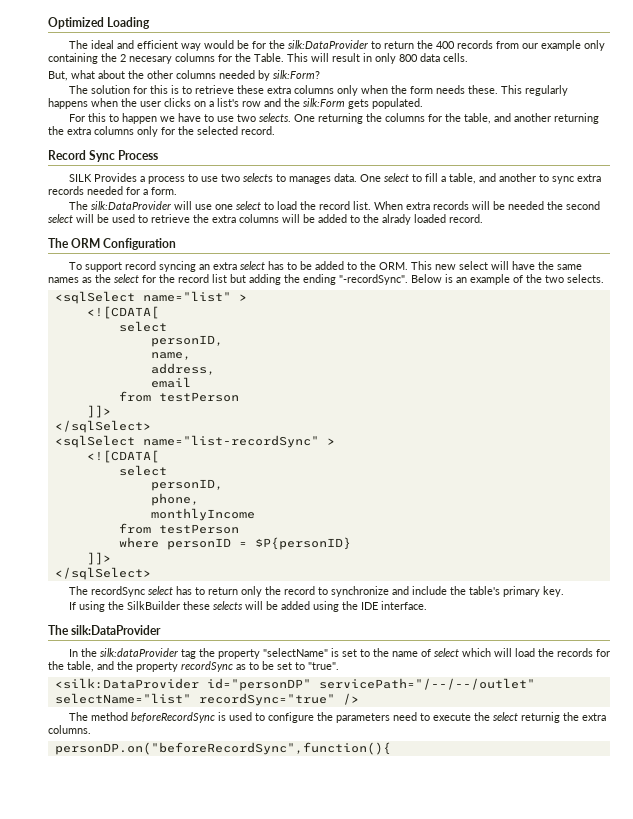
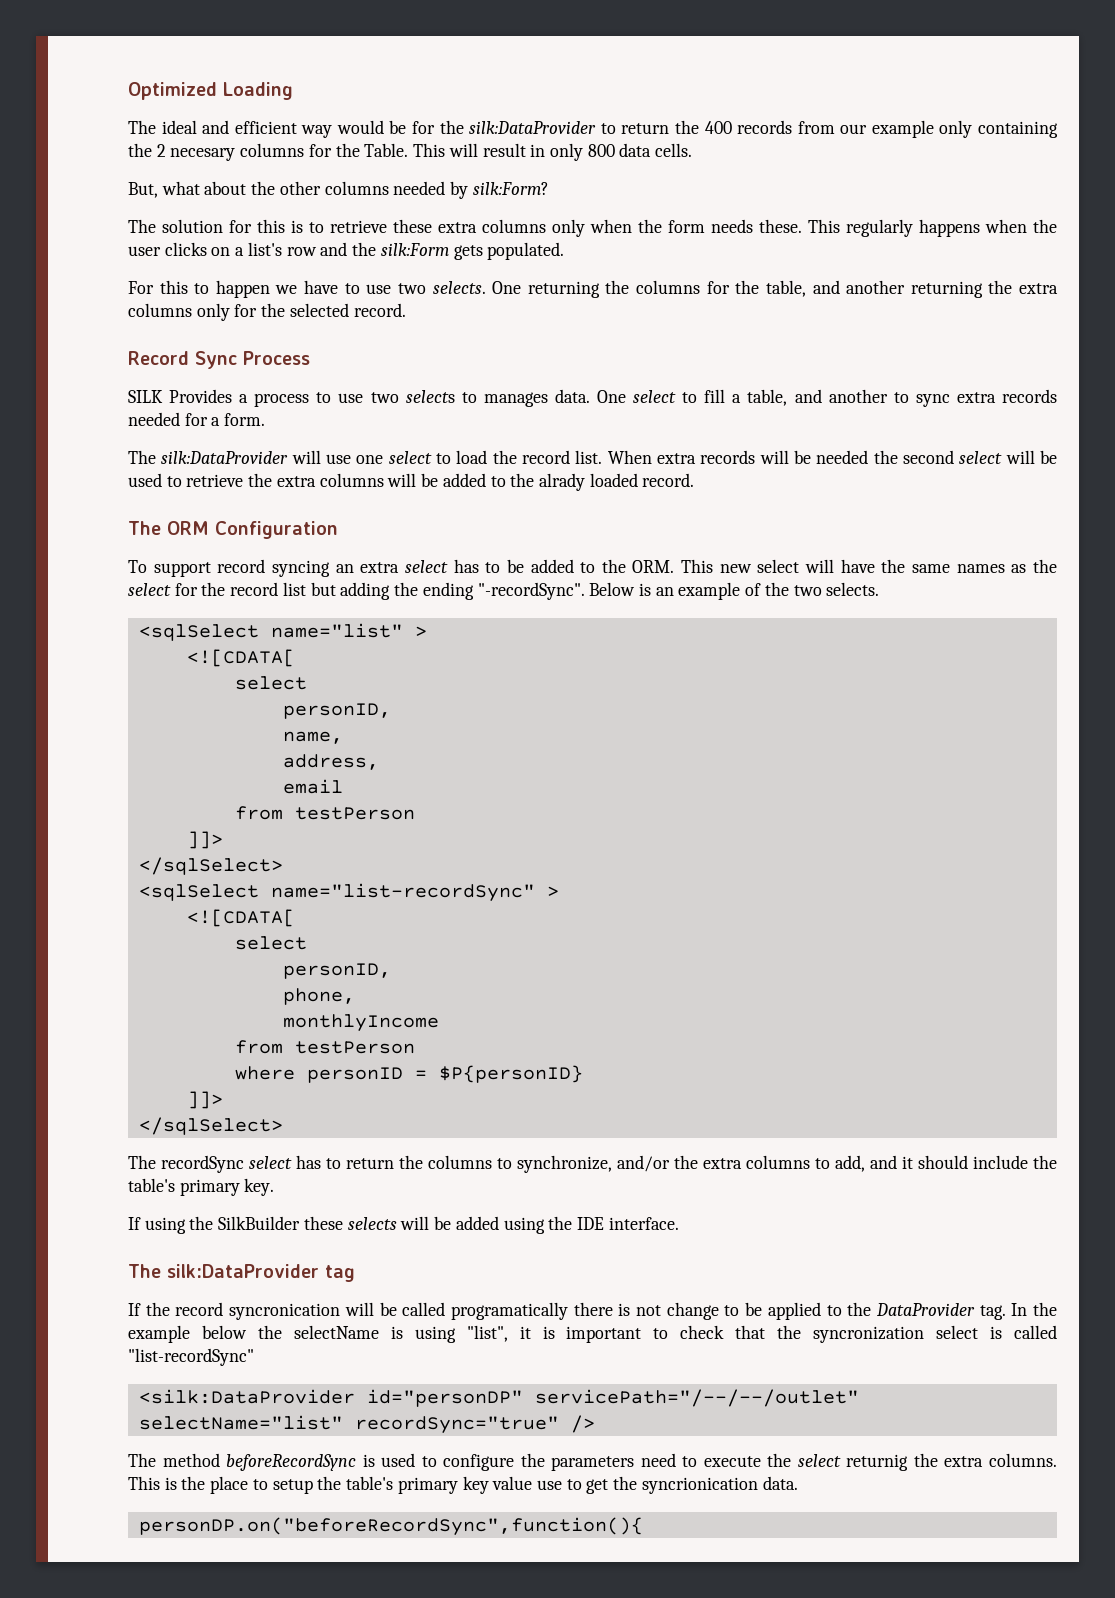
- The recordSync select has to return only the record to synchronize and include the table's primary key.
+ The recordSync select has to return the columns to synchronize, and/or the extra columns to add, and it should include the table's primary key.
  If using the SilkBuilder these selects will be added using the IDE interface.
- The silk:DataProvider
- In the silk:dataProvider tag the property "selectName" is set to the name of select which will load the records for the table, and the property recordSync as to be set to "true".
+ The silk:DataProvider tag
+ If the record syncronication will be called programatically there is not change to be applied to the DataProvider tag. In the example below the selectName is using "list", it is important to check that the syncronization select is called "list-recordSync"
+ This is the place to setup the table's primary key value use to get the syncrionication data.

